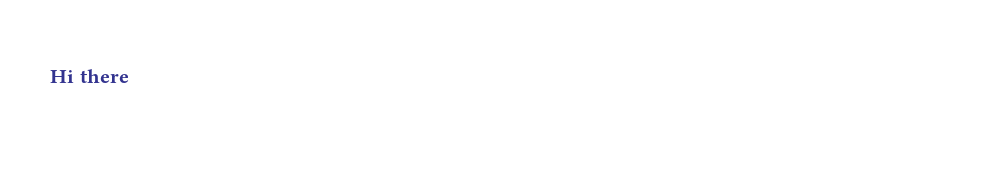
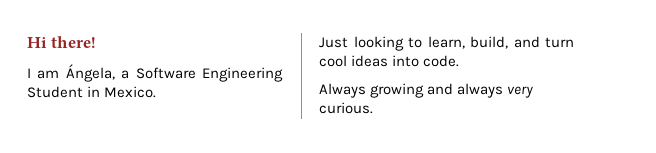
- Hi there
+ Hi there!
+ I am Ángela, a Software Engineering Student in Mexico.
+ Just looking to learn, build, and turn cool ideas into code.
+ Always growing and always very curious.

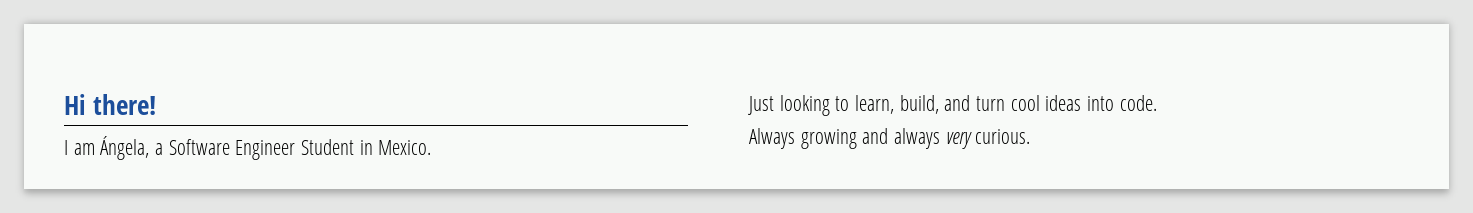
- I am Ángela, a Software Engineering Student in Mexico.
+ I am Ángela, a Software Engineer Student in Mexico.

